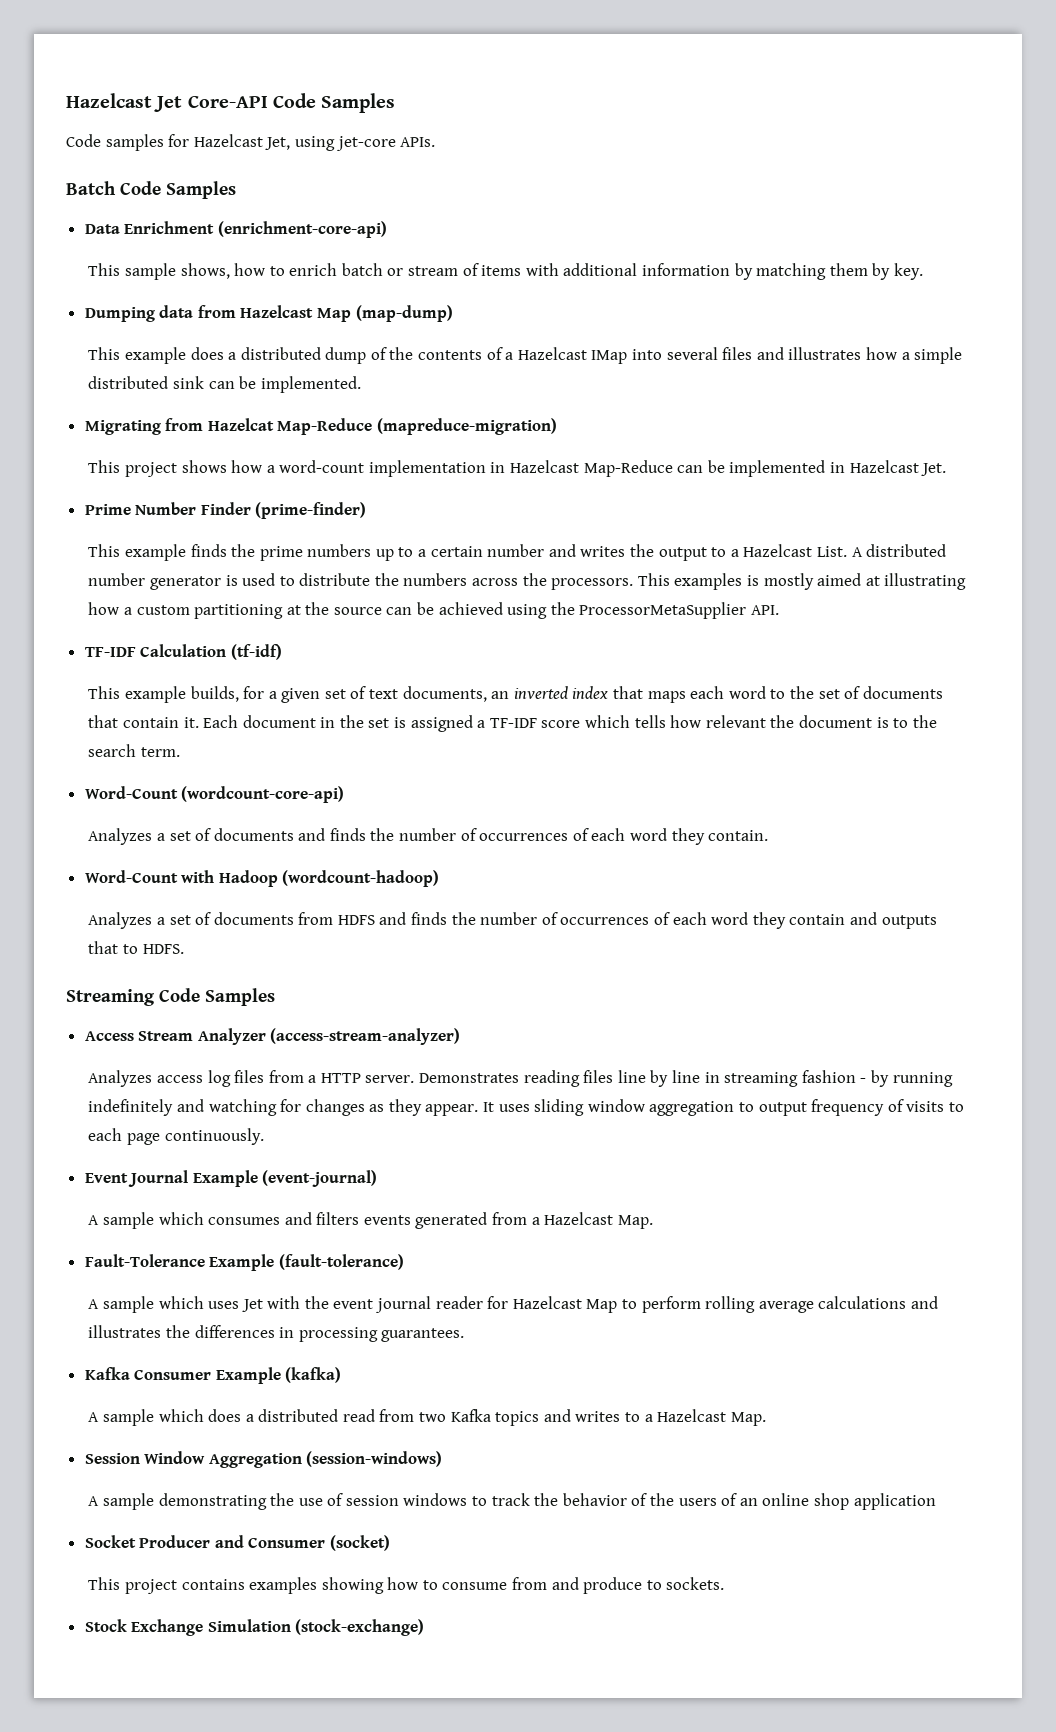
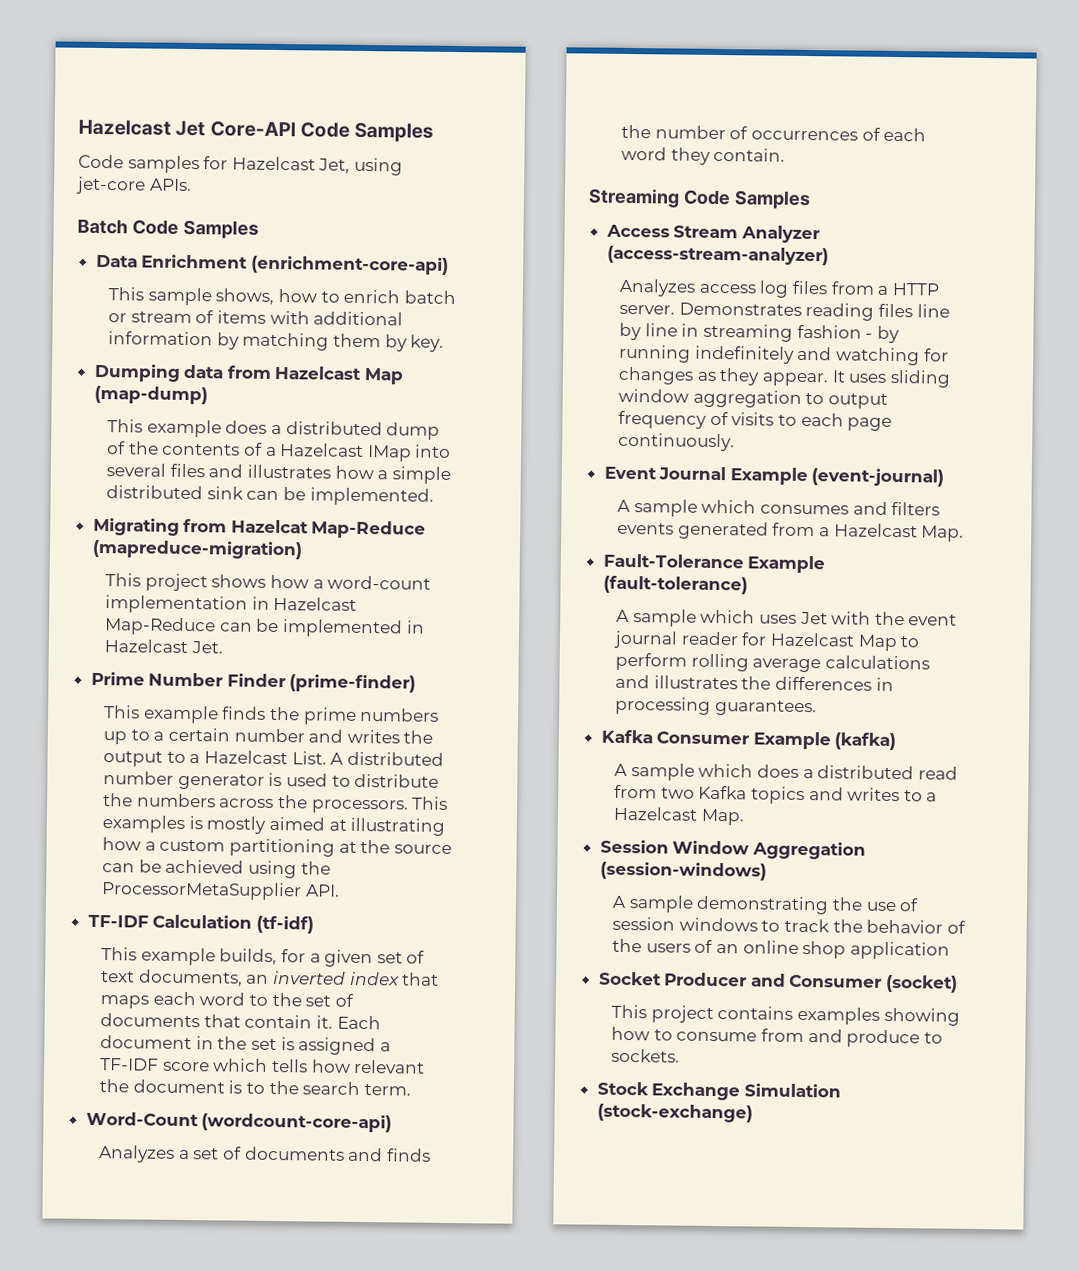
- Word-Count with Hadoop (wordcount-hadoop)
- Analyzes a set of documents from HDFS and finds the number of occurrences of each word they contain and outputs that to HDFS.

